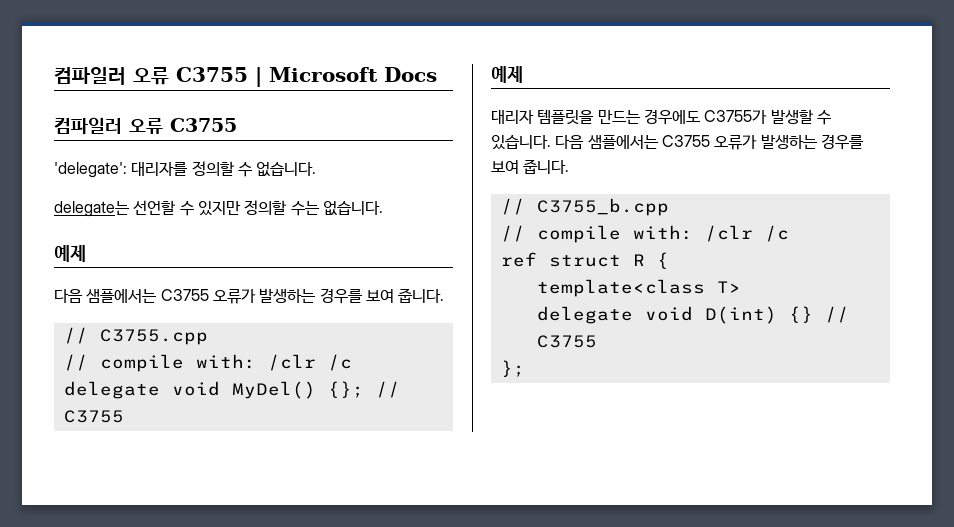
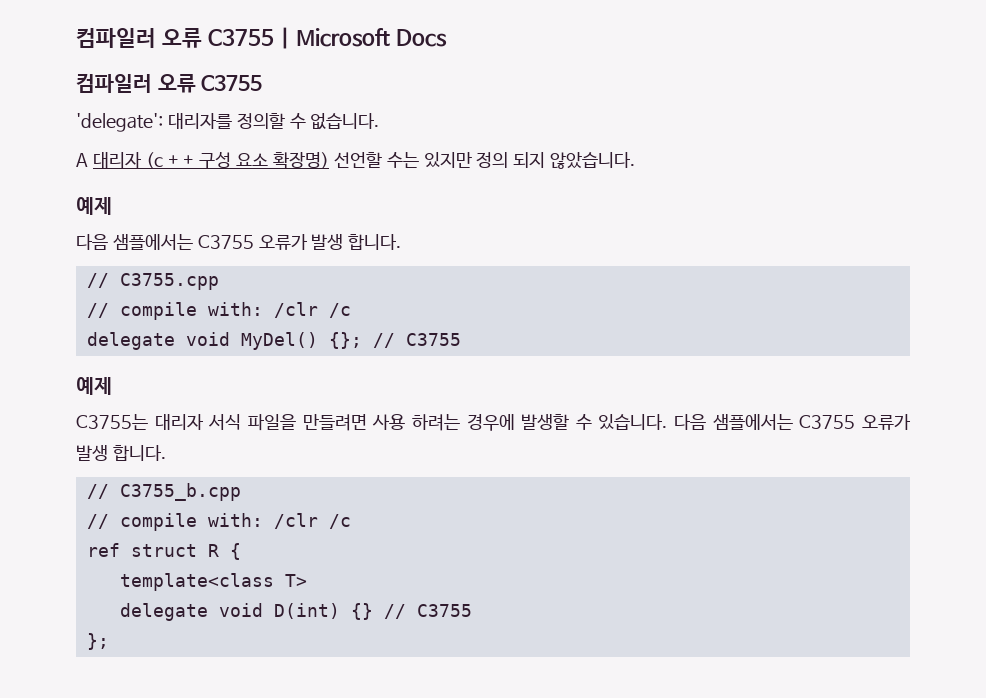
- delegate는 선언할 수 있지만 정의할 수는 없습니다.
+ A 대리자 (c + + 구성 요소 확장명) 선언할 수는 있지만 정의 되지 않았습니다.
  예제
- 다음 샘플에서는 C3755 오류가 발생하는 경우를 보여 줍니다.
+ 다음 샘플에서는 C3755 오류가 발생 합니다.
- 대리자 템플릿을 만드는 경우에도 C3755가 발생할 수 있습니다. 다음 샘플에서는 C3755 오류가 발생하는 경우를 보여 줍니다.
+ C3755는 대리자 서식 파일을 만들려면 사용 하려는 경우에 발생할 수 있습니다. 다음 샘플에서는 C3755 오류가 발생 합니다.

